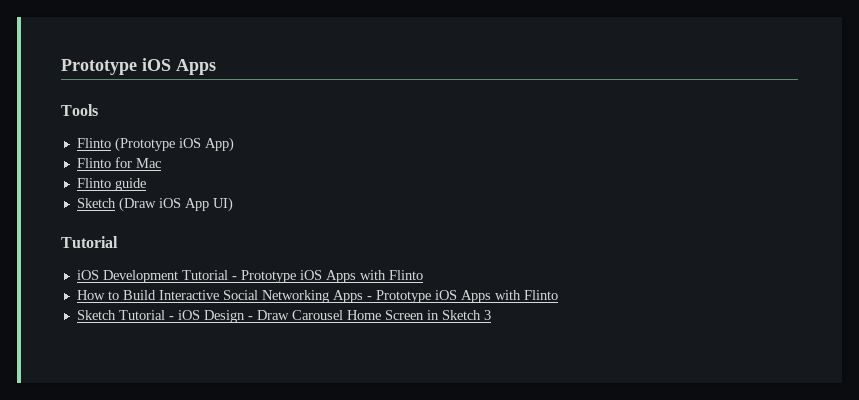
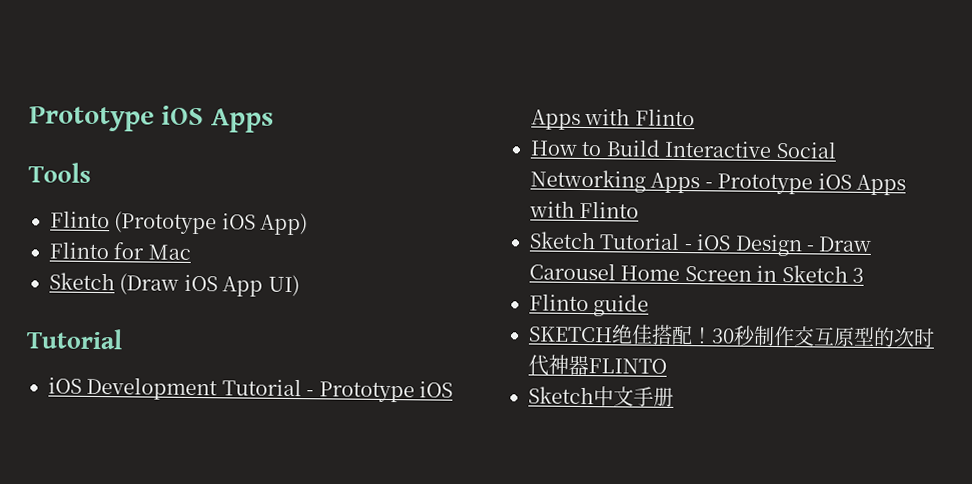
- Flinto guide
+ Flinto guide
+ SKETCH绝佳搭配！30秒制作交互原型的次时代神器FLINTO
+ Sketch中文手册

